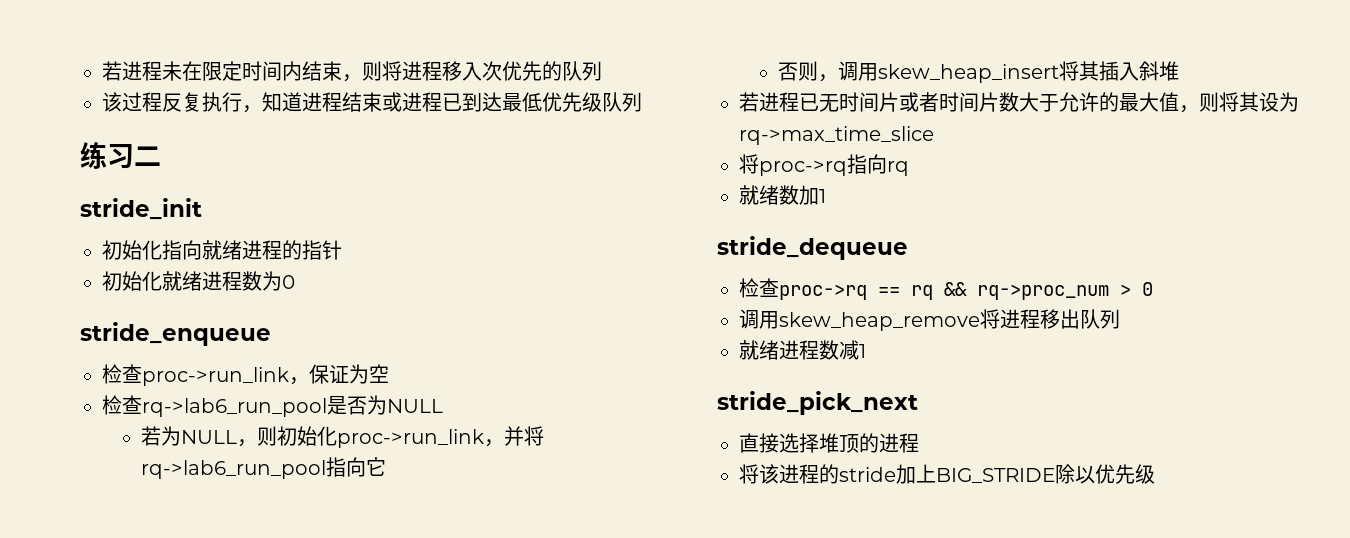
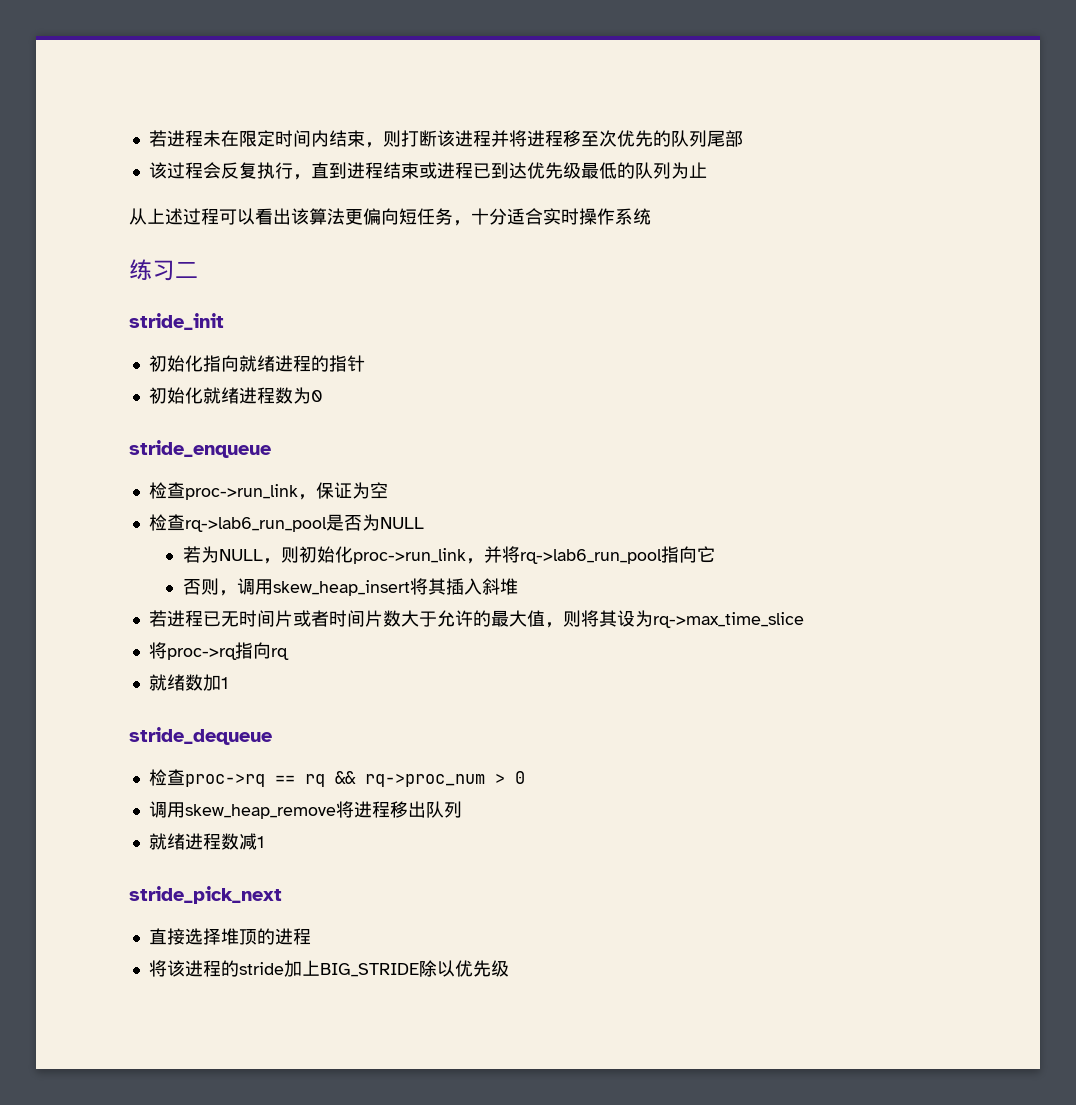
- 若进程未在限定时间内结束，则将进程移入次优先的队列
+ 若进程未在限定时间内结束，则打断该进程并将进程移至次优先的队列尾部
- 该过程反复执行，知道进程结束或进程已到达最低优先级队列
+ 该过程会反复执行，直到进程结束或进程已到达优先级最低的队列为止
+ 从上述过程可以看出该算法更偏向短任务，十分适合实时操作系统

